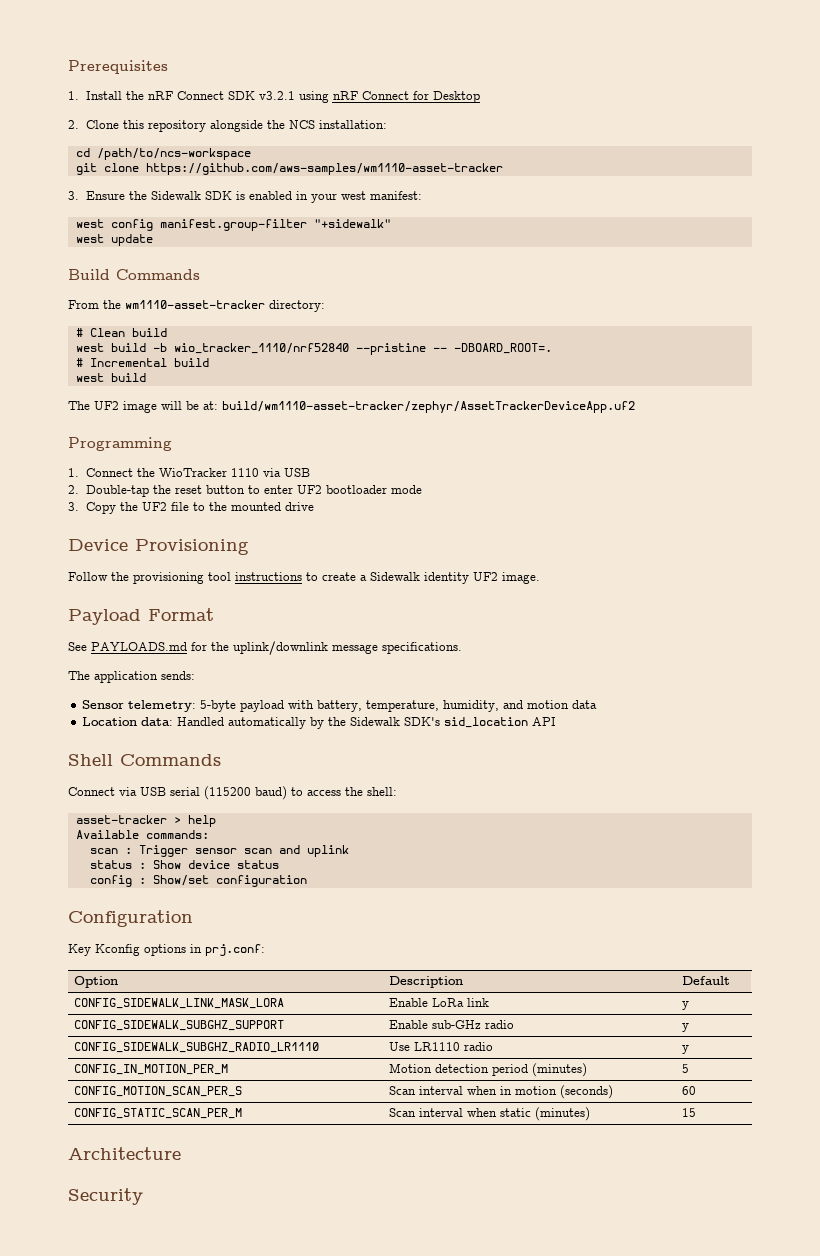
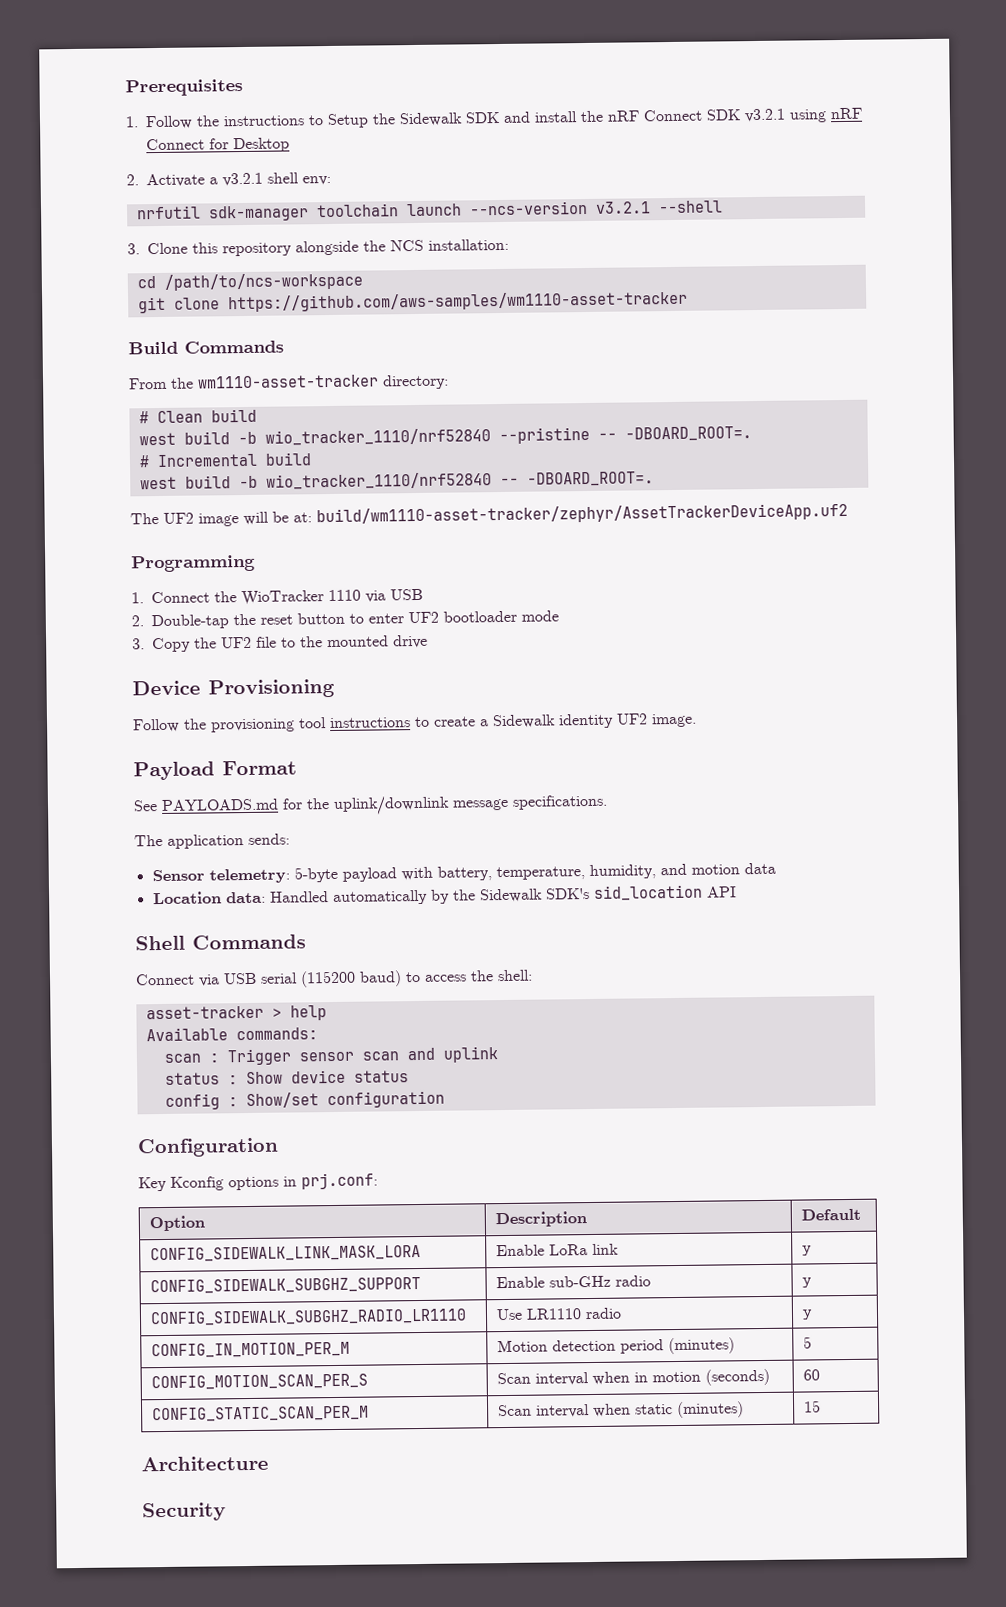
- 1. Install the nRF Connect SDK v3.2.1 using nRF Connect for Desktop
+ 1. Follow the instructions to Setup the Sidewalk SDK and install the nRF Connect SDK v3.2.1 using nRF Connect for Desktop
- 2. Clone this repository alongside the NCS installation:
+ 2. Activate a v3.2.1 shell env:
+ nrfutil sdk-manager toolchain launch --ncs-version v3.2.1 --shell
+ 3. Clone this repository alongside the NCS installation:
- 3. Ensure the Sidewalk SDK is enabled in your west manifest:
- west config manifest.group-filter "+sidewalk"
- west update
  # Incremental build
- west build
+ west build -b wio_tracker_1110/nrf52840 -- -DBOARD_ROOT=.

